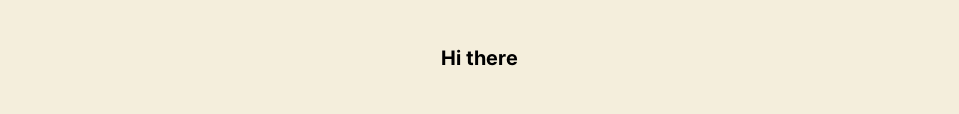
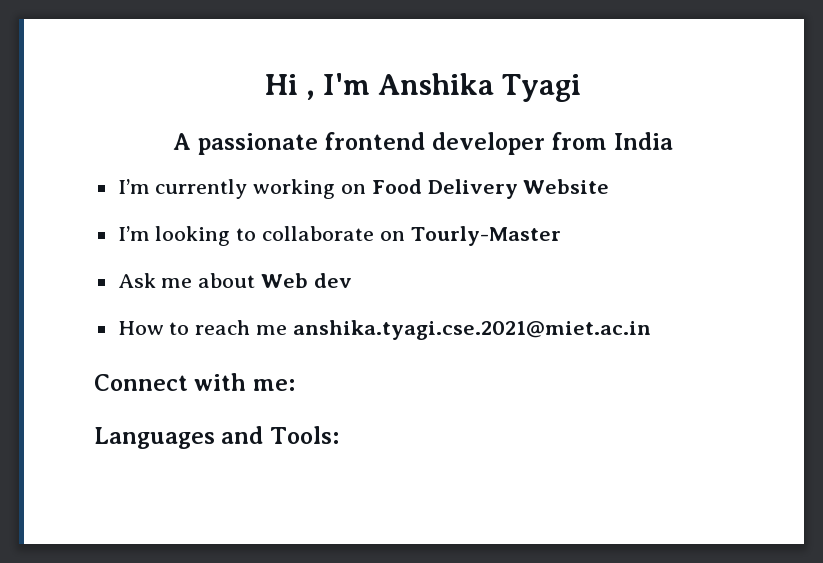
- Hi there
+ Hi , I'm Anshika Tyagi
+ A passionate frontend developer from India
+ I’m currently working on Food Delivery Website
+ I’m looking to collaborate on Tourly-Master
+ Ask me about Web dev
+ How to reach me anshika.tyagi.cse.2021@miet.ac.in
+ Connect with me:
+ Languages and Tools:

